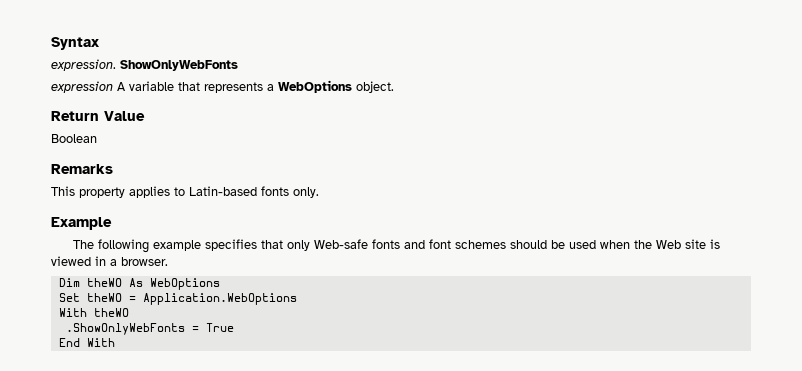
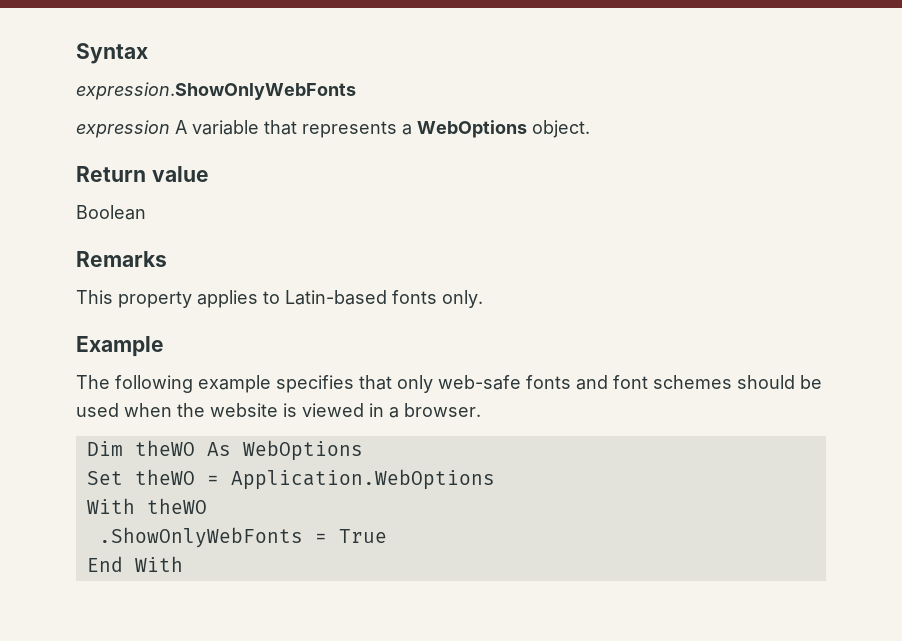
- expression. ShowOnlyWebFonts
+ expression.ShowOnlyWebFonts
- Return Value
+ Return value
- The following example specifies that only Web-safe fonts and font schemes should be used when the Web site is viewed in a browser.
+ The following example specifies that only web-safe fonts and font schemes should be used when the website is viewed in a browser.

